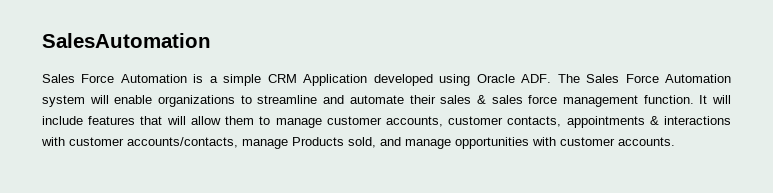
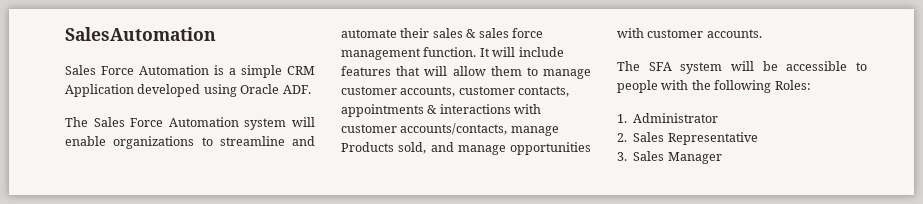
- Sales Force Automation is a simple CRM Application developed using Oracle ADF. The Sales Force Automation system will enable organizations to streamline and automate their sales & sales force management function.
+ Sales Force Automation is a simple CRM Application developed using Oracle ADF.
+ The Sales Force Automation system will enable organizations to streamline and automate their sales & sales force management function.
+ The SFA system will be accessible to people with the following Roles:
+ 1. Administrator
+ 2. Sales Representative
+ 3. Sales Manager

